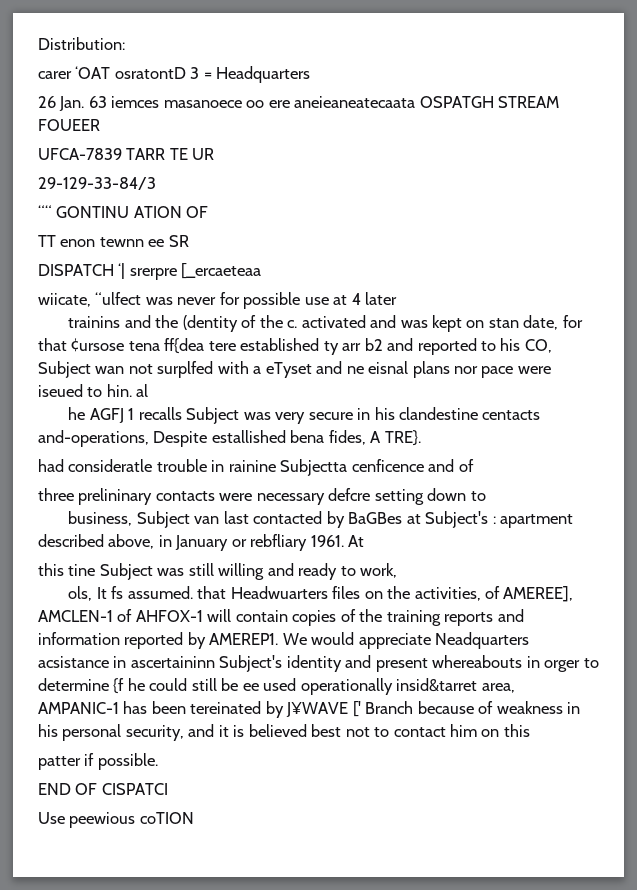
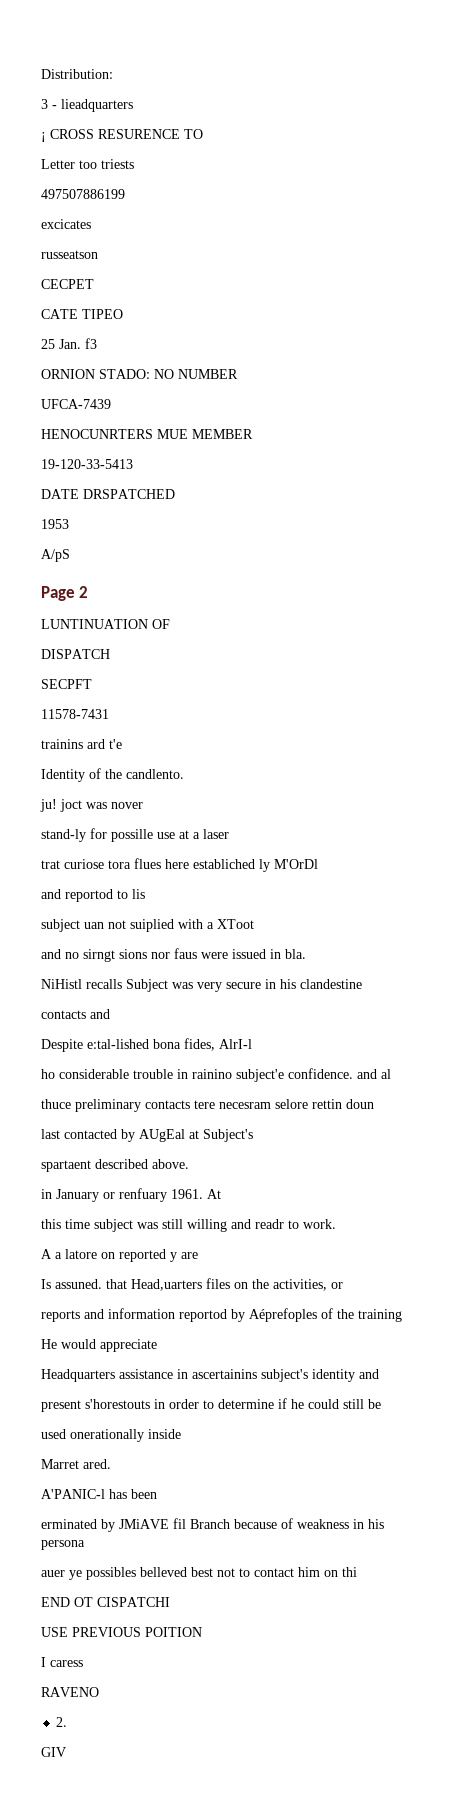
- carer ‘OAT osratontD 3 = Headquarters
- 26 Jan. 63 iemces masanoece oo ere aneieaneatecaata OSPATGH STREAM FOUEER
- UFCA-7839 TARR TE UR
- 29-129-33-84/3
- ““ GONTINU ATION OF
- TT enon tewnn ee SR
- DISPATCH ‘| srerpre [_ercaeteaa
- wiicate, “ulfect was never for possible use at 4 later
- trainins and the (dentity of the c. activated and was kept on stan date, for that ¢ursose tena ff{dea tere established ty arr b2 and reported to his CO, Subject wan not surplfed with a eTyset and ne eisnal plans nor pace were iseued to hin. al
- he AGFJ 1 recalls Subject was very secure in his clandestine centacts and-operations, Despite estallished bena fides, A TRE}.
- had consideratle trouble in rainine Subjectta cenficence and of
- three prelininary contacts were necessary defcre setting down to
- business, Subject van last contacted by BaGBes at Subject's : apartment described above, in January or rebfliary 1961.
+ 3 - lieadquarters
+ ¡ CROSS RESURENCE TO
+ Letter too triests
+ 497507886199
+ excicates
+ russeatson
+ CECPET
+ CATE TIPEO
+ 25 Jan. f3
+ ORNION STADO: NO NUMBER
+ UFCA-7439
+ HENOCUNRTERS MUE MEMBER
+ 19-120-33-5413
+ DATE DRSPATCHED
+ 1953
+ A/pS
+ Page 2
+ LUNTINUATION OF
+ DISPATCH
+ SECPFT
+ 11578-7431
+ trainins ard t'e
+ Identity of the candlento.
+ ju! joct was nover
+ stand-ly for possille use at a laser
+ trat curiose tora flues here establiched ly M'OrDl
+ and reportod to lis
+ subject uan not suiplied with a XToot
+ and no sirngt sions nor faus were issued in bla.
+ NiHistl recalls Subject was very secure in his clandestine
+ contacts and
+ Despite e:tal-lished bona fides, AlrI-l
+ ho considerable trouble in rainino subject'e confidence. and al
+ thuce preliminary contacts tere necesram selore rettin doun
+ last contacted by AUgEal at Subject's
+ spartaent described above.
+ in January or renfuary 1961.
- this tine Subject was still willing and ready to work,
- ols, It fs assumed. that Headwuarters files on the activities, of AMEREE], AMCLEN-1 of AHFOX-1 will contain copies of the training reports and information reported by AMEREP1. We would appreciate Neadquarters acsistance in ascertaininn Subject's identity and present whereabouts in orger to determine {f he could still be ee used operationally insid&tarret area, AMPANIC-1 has been tereinated by J¥WAVE [' Branch because of weakness in his personal security, and it is believed best not to contact him on this
- patter if possible.
- END OF CISPATCI
- Use peewious coTION
+ this time subject was still willing and readr to work.
+ A a latore on reported y are
+ Is assuned. that Head,uarters files on the activities, or
+ reports and information reportod by Aéprefoples of the training
+ He would appreciate
+ Headquarters assistance in ascertainins subject's identity and
+ present s'horestouts in order to determine if he could still be
+ used onerationally inside
+ Marret ared.
+ A'PANIC-l has been
+ erminated by JMiAVE fil Branch because of weakness in his persona
+ auer ye possibles belleved best not to contact him on thi
+ END OT CISPATCHI
+ USE PREVIOUS POITION
+ I caress
+ RAVENO
+ 2.
+ GIV

